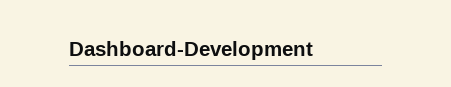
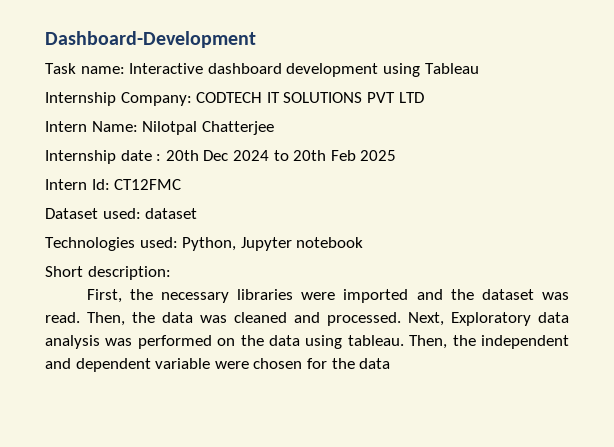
+ Task name: Interactive dashboard development using Tableau
+ Internship Company: CODTECH IT SOLUTIONS PVT LTD
+ Intern Name: Nilotpal Chatterjee
+ Internship date : 20th Dec 2024 to 20th Feb 2025
+ Intern Id: CT12FMC
+ Dataset used: dataset
+ Technologies used: Python, Jupyter notebook
+ Short description:
+ First, the necessary libraries were imported and the dataset was read. Then, the data was cleaned and processed. Next, Exploratory data analysis was performed on the data using tableau. Then, the independent and dependent variable were chosen for the data

